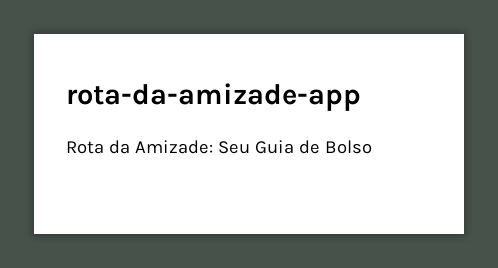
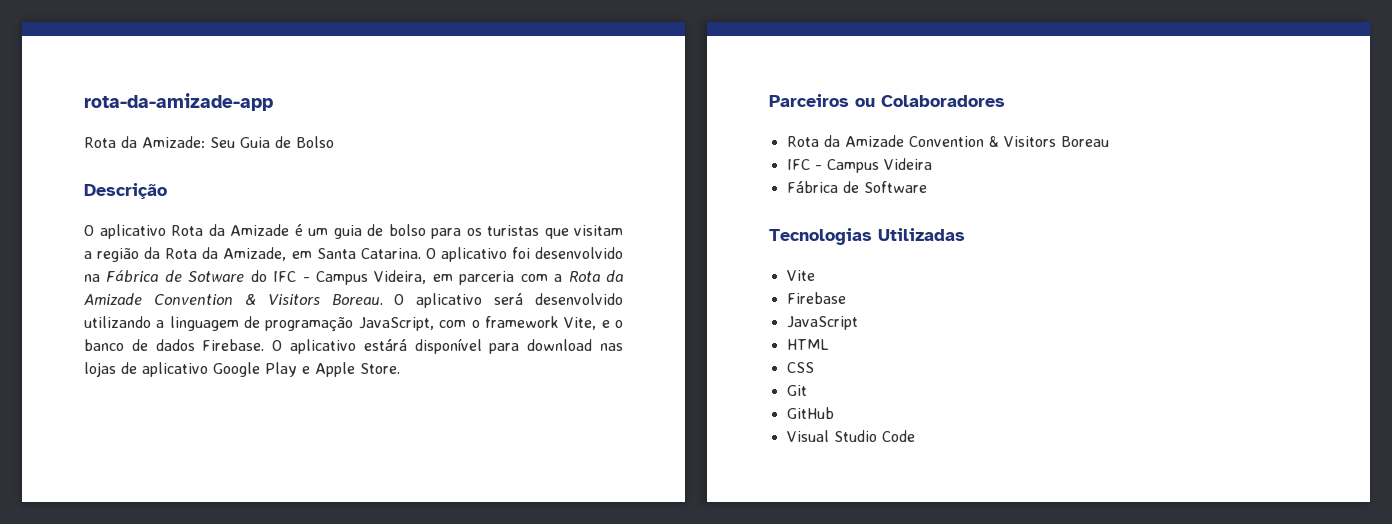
+ Descrição
+ O aplicativo Rota da Amizade é um guia de bolso para os turistas que visitam a região da Rota da Amizade, em Santa Catarina. O aplicativo foi desenvolvido na Fábrica de Sotware do IFC - Campus Videira, em parceria com a Rota da Amizade Convention & Visitors Boreau. O aplicativo será desenvolvido utilizando a linguagem de programação JavaScript, com o framework Vite, e o banco de dados Firebase. O aplicativo estárá disponível para download nas lojas de aplicativo Google Play e Apple Store.
+ Parceiros ou Colaboradores
+ Rota da Amizade Convention & Visitors Boreau
+ IFC - Campus Videira
+ Fábrica de Software
+ Tecnologias Utilizadas
+ Vite
+ Firebase
+ JavaScript
+ HTML
+ CSS
+ Git
+ GitHub
+ Visual Studio Code

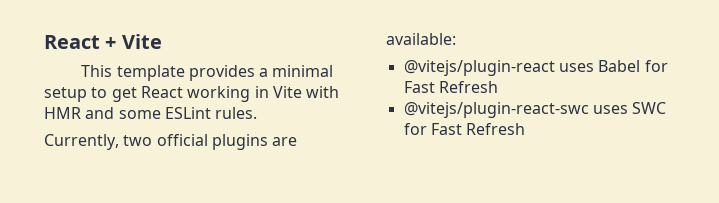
- rota-da-amizade-app
- Rota da Amizade: Seu Guia de Bolso
- Descrição
- O aplicativo Rota da Amizade é um guia de bolso para os turistas que visitam a região da Rota da Amizade, em Santa Catarina. O aplicativo foi desenvolvido na Fábrica de Sotware do IFC - Campus Videira, em parceria com a Rota da Amizade Convention & Visitors Boreau. O aplicativo será desenvolvido utilizando a linguagem de programação JavaScript, com o framework Vite, e o banco de dados Firebase. O aplicativo estárá disponível para download nas lojas de aplicativo Google Play e Apple Store.
- Parceiros ou Colaboradores
- Rota da Amizade Convention & Visitors Boreau
- IFC - Campus Videira
- Fábrica de Software
- Tecnologias Utilizadas
- Vite
- Firebase
- JavaScript
- HTML
- CSS
- Git
- GitHub
- Visual Studio Code
+ React + Vite
+ This template provides a minimal setup to get React working in Vite with HMR and some ESLint rules.
+ Currently, two official plugins are available:
+ @vitejs/plugin-react uses Babel for Fast Refresh
+ @vitejs/plugin-react-swc uses SWC for Fast Refresh

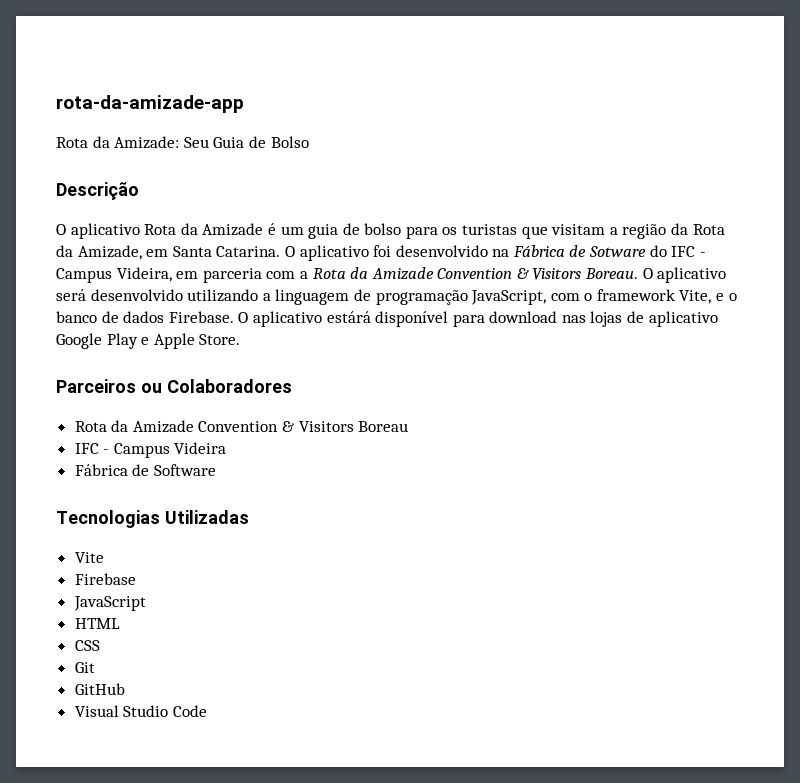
- React + Vite
- This template provides a minimal setup to get React working in Vite with HMR and some ESLint rules.
- Currently, two official plugins are available:
- @vitejs/plugin-react uses Babel for Fast Refresh
- @vitejs/plugin-react-swc uses SWC for Fast Refresh
+ rota-da-amizade-app
+ Rota da Amizade: Seu Guia de Bolso
+ Descrição
+ O aplicativo Rota da Amizade é um guia de bolso para os turistas que visitam a região da Rota da Amizade, em Santa Catarina. O aplicativo foi desenvolvido na Fábrica de Sotware do IFC - Campus Videira, em parceria com a Rota da Amizade Convention & Visitors Boreau. O aplicativo será desenvolvido utilizando a linguagem de programação JavaScript, com o framework Vite, e o banco de dados Firebase. O aplicativo estárá disponível para download nas lojas de aplicativo Google Play e Apple Store.
+ Parceiros ou Colaboradores
+ Rota da Amizade Convention & Visitors Boreau
+ IFC - Campus Videira
+ Fábrica de Software
+ Tecnologias Utilizadas
+ Vite
+ Firebase
+ JavaScript
+ HTML
+ CSS
+ Git
+ GitHub
+ Visual Studio Code

